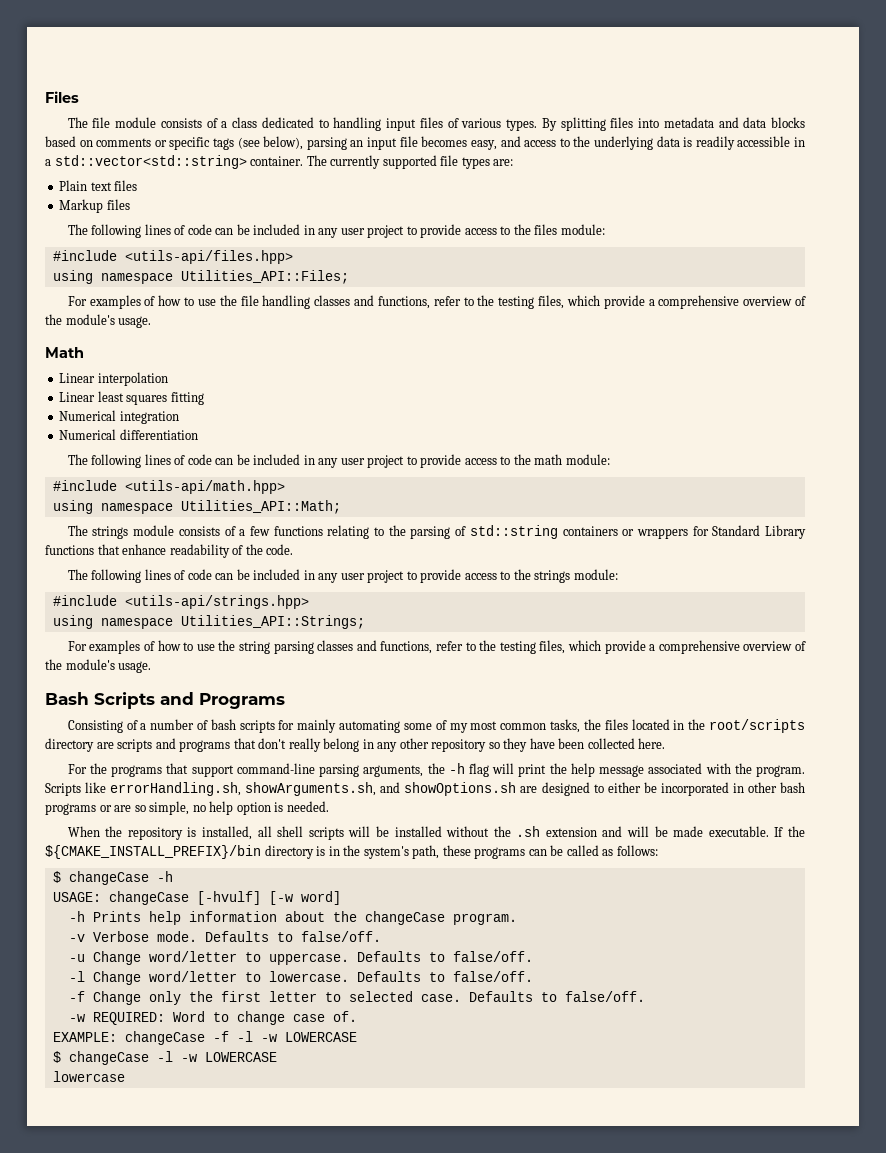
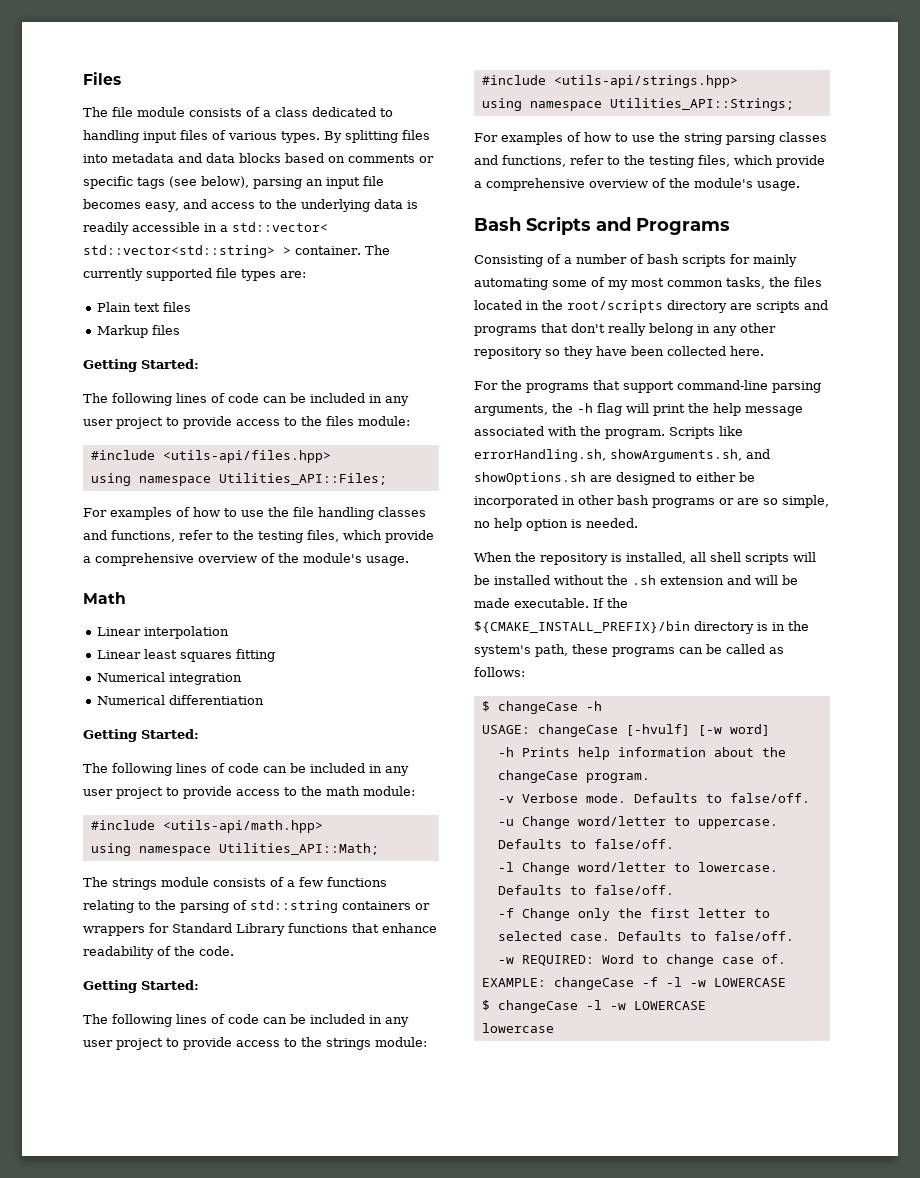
- By splitting files into metadata and data blocks based on comments or specific tags (see below), parsing an input file becomes easy, and access to the underlying data is readily accessible in a std::vector<std::string> container.
+ By splitting files into metadata and data blocks based on comments or specific tags (see below), parsing an input file becomes easy, and access to the underlying data is readily accessible in a std::vector< std::vector<std::string> > container.
  Markup files
+ Getting Started:
  Numerical differentiation
+ Getting Started:
  The strings module consists of a few functions relating to the parsing of std::string containers or wrappers for Standard Library functions that enhance readability of the code.
+ Getting Started:

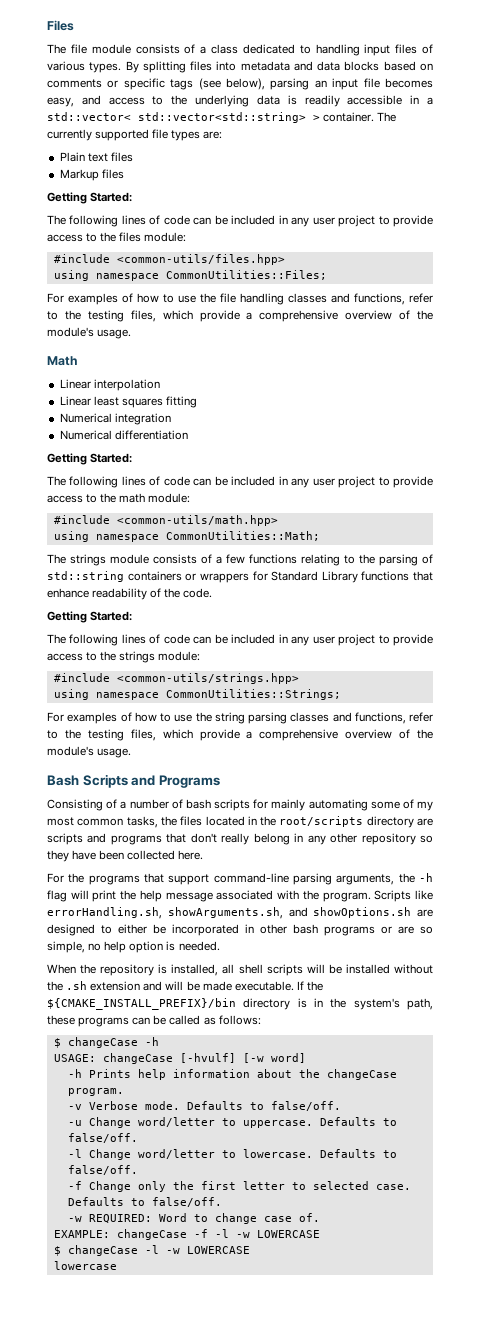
- #include <utils-api/files.hpp>
- using namespace Utilities_API::Files;
+ #include <common-utils/files.hpp>
+ using namespace CommonUtilities::Files;
- #include <utils-api/math.hpp>
- using namespace Utilities_API::Math;
+ #include <common-utils/math.hpp>
+ using namespace CommonUtilities::Math;
- #include <utils-api/strings.hpp>
- using namespace Utilities_API::Strings;
+ #include <common-utils/strings.hpp>
+ using namespace CommonUtilities::Strings;

